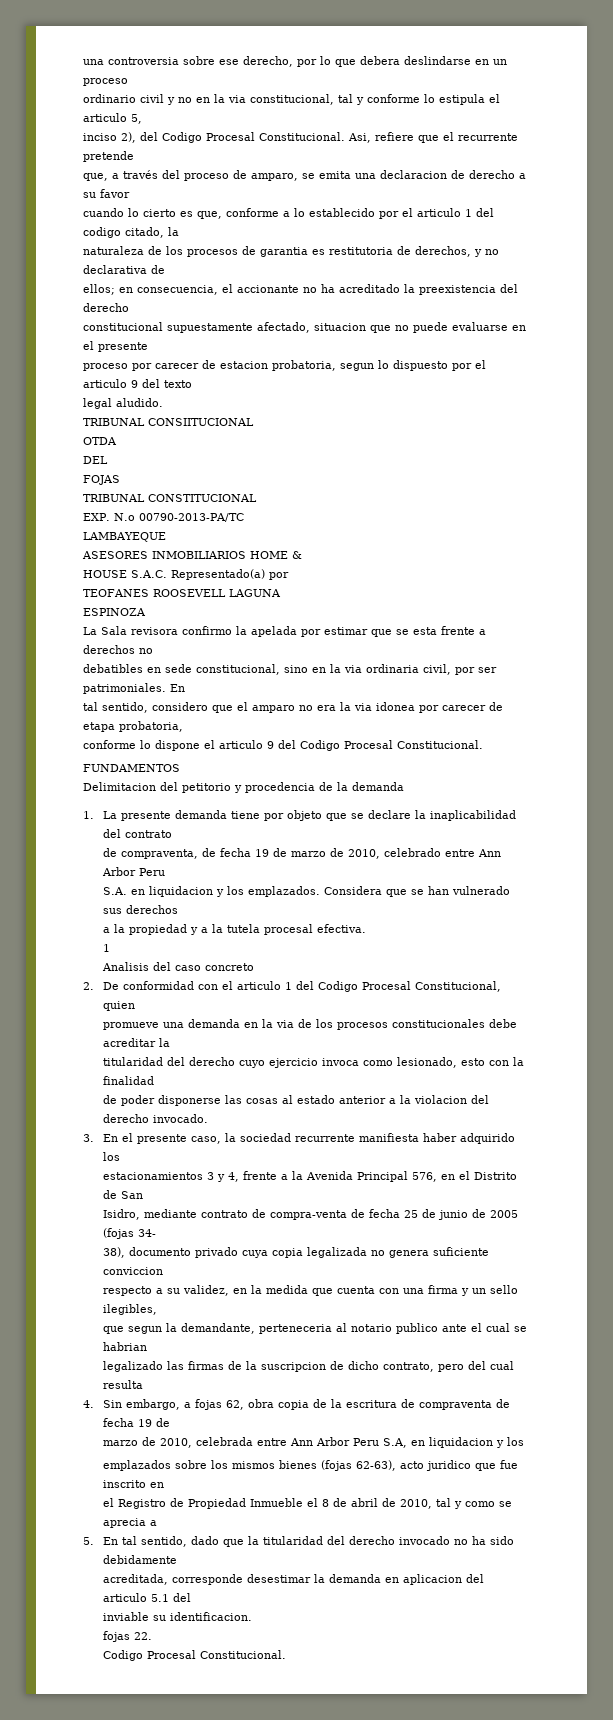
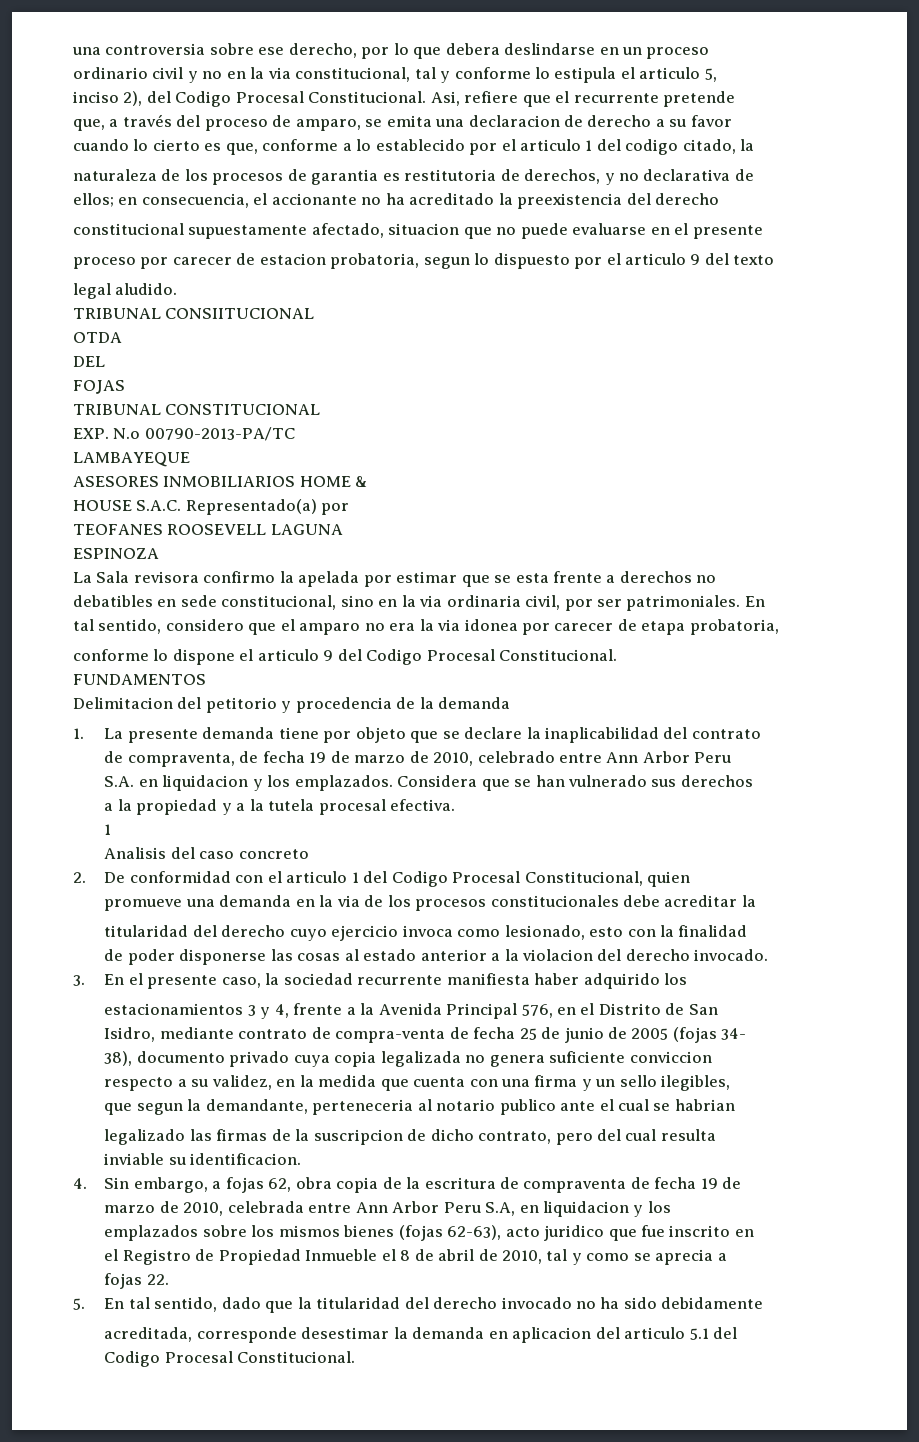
+ inviable su identificacion.
+ fojas 22.
- inviable su identificacion.
- fojas 22.

